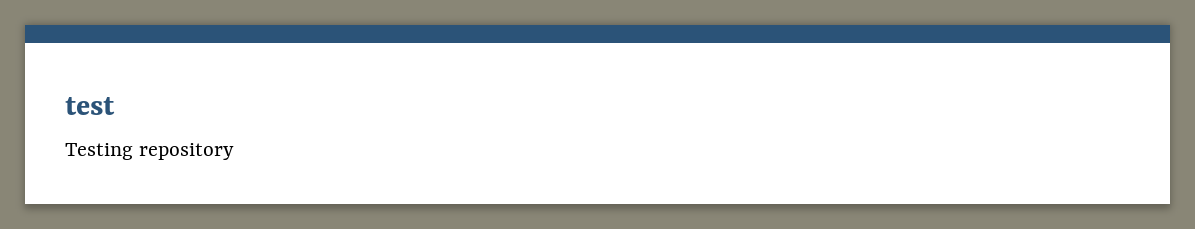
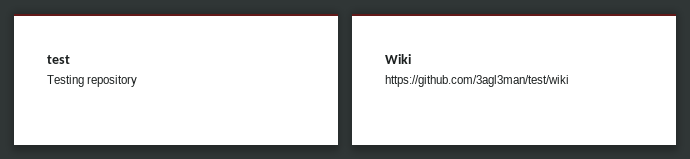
+ Wiki
+ https://github.com/3agl3man/test/wiki

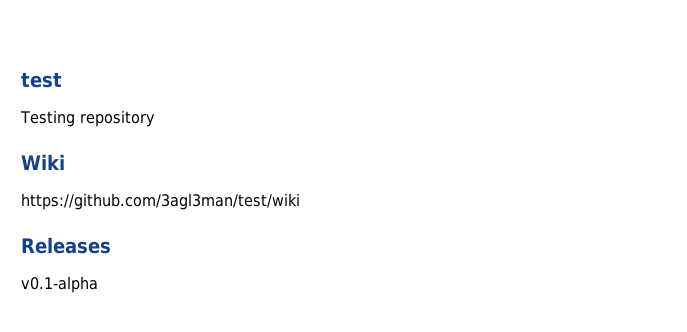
+ Releases
+ v0.1-alpha

